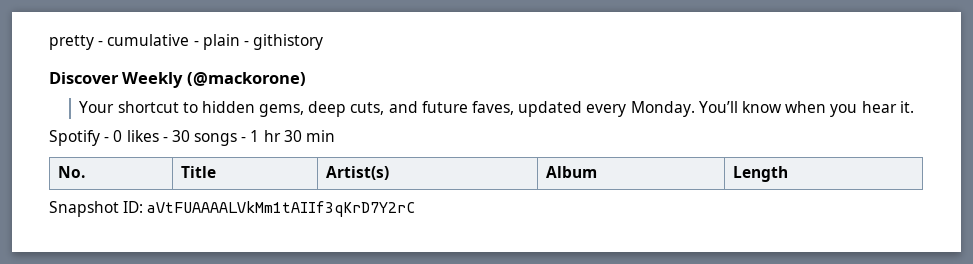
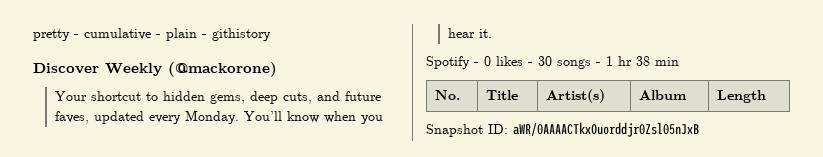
- Spotify - 0 likes - 30 songs - 1 hr 30 min
+ Spotify - 0 likes - 30 songs - 1 hr 38 min
- Snapshot ID: aVtFUAAAALVkMm1tAIIf3qKrD7Y2rC
+ Snapshot ID: aWR/0AAAACTkxOuorddjr0Zsl05nJxB

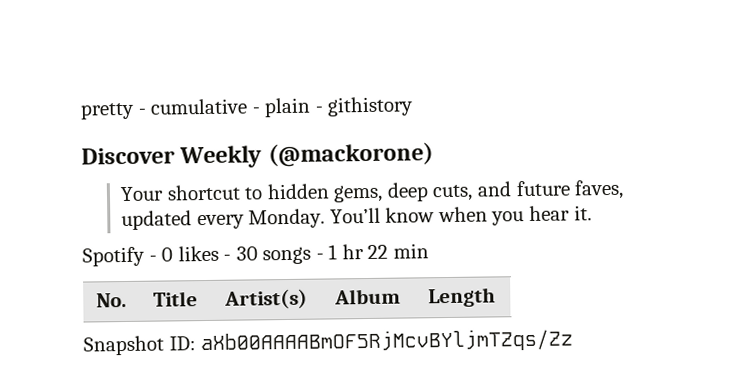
- Spotify - 0 likes - 30 songs - 1 hr 38 min
+ Spotify - 0 likes - 30 songs - 1 hr 22 min
- Snapshot ID: aWR/0AAAACTkxOuorddjr0Zsl05nJxB
+ Snapshot ID: aXb00AAAABmOF5RjMcvBYljmTZqs/Zz

